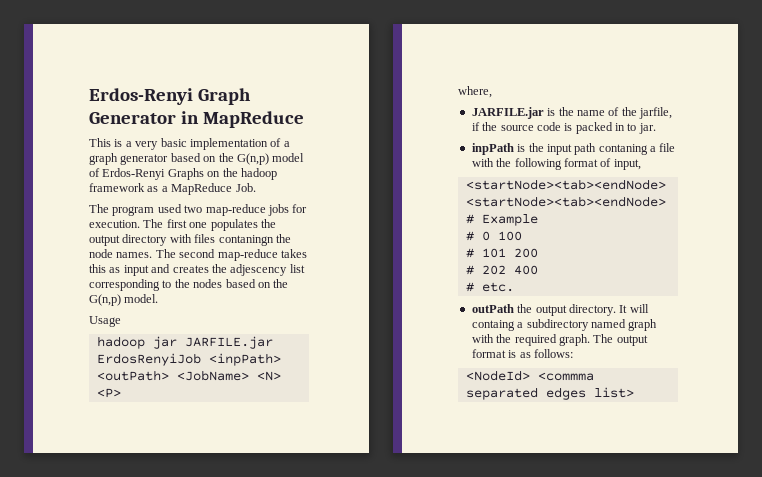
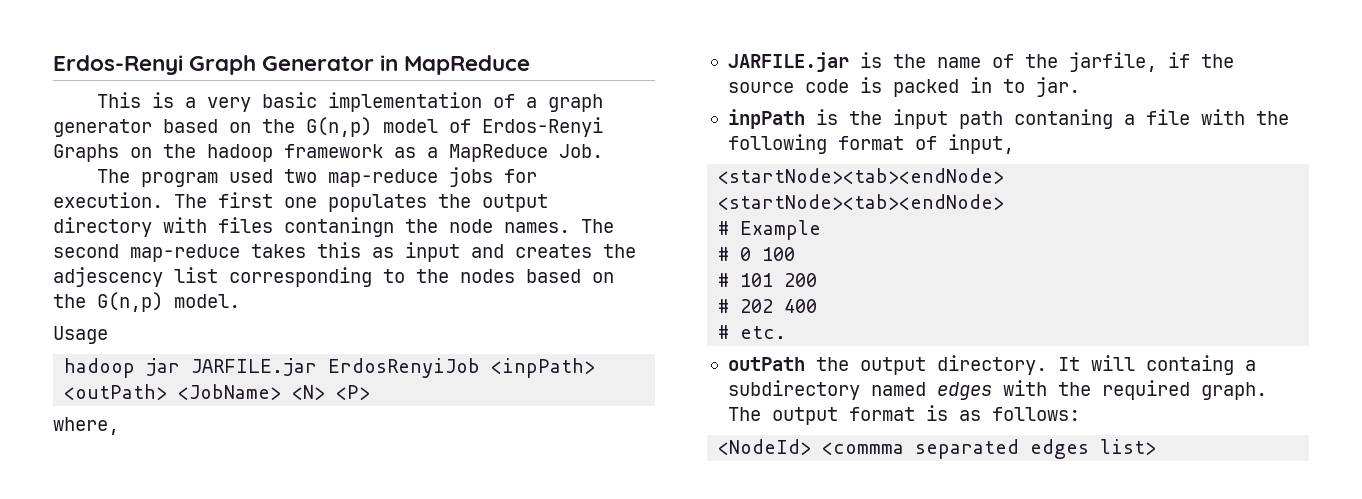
- It will containg a subdirectory named graph with the required graph.
+ It will containg a subdirectory named edges with the required graph.

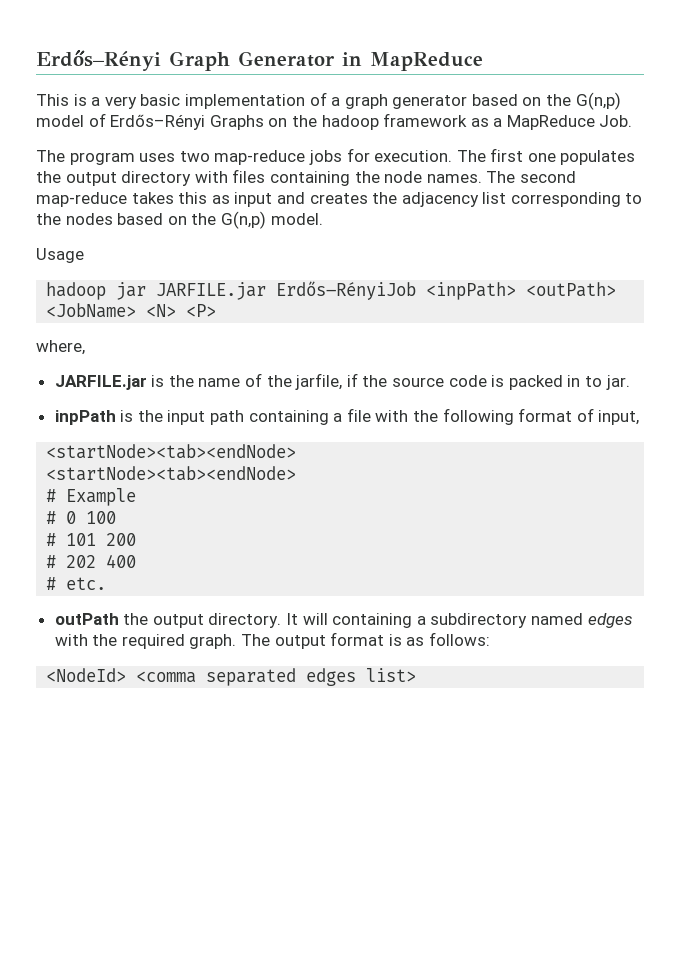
- Erdos-Renyi Graph Generator in MapReduce
+ Erdős–Rényi Graph Generator in MapReduce
- This is a very basic implementation of a graph generator based on the G(n,p) model of Erdos-Renyi Graphs on the hadoop framework as a MapReduce Job.
+ This is a very basic implementation of a graph generator based on the G(n,p) model of Erdős–Rényi Graphs on the hadoop framework as a MapReduce Job.
- The program used two map-reduce jobs for execution.
+ The program uses two map-reduce jobs for execution.
- The first one populates the output directory with files contaningn the node names.
+ The first one populates the output directory with files containing the node names.
- The second map-reduce takes this as input and creates the adjescency list corresponding to the nodes based on the G(n,p) model.
+ The second map-reduce takes this as input and creates the adjacency list corresponding to the nodes based on the G(n,p) model.
- hadoop jar JARFILE.jar ErdosRenyiJob <inpPath> <outPath> <JobName> <N> <P>
+ hadoop jar JARFILE.jar Erdős–RényiJob <inpPath> <outPath> <JobName> <N> <P>
- inpPath is the input path contaning a file with the following format of input,
+ inpPath is the input path containing a file with the following format of input,
- It will containg a subdirectory named edges with the required graph.
+ It will containing a subdirectory named edges with the required graph.
- <NodeId> <commma separated edges list>
+ <NodeId> <comma separated edges list>

